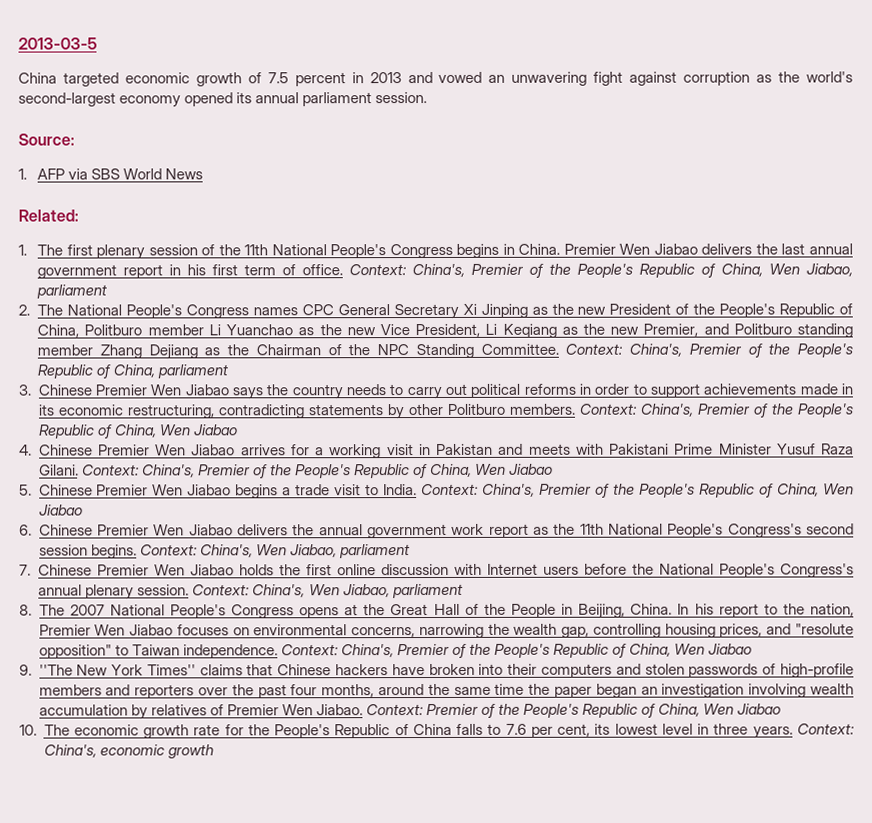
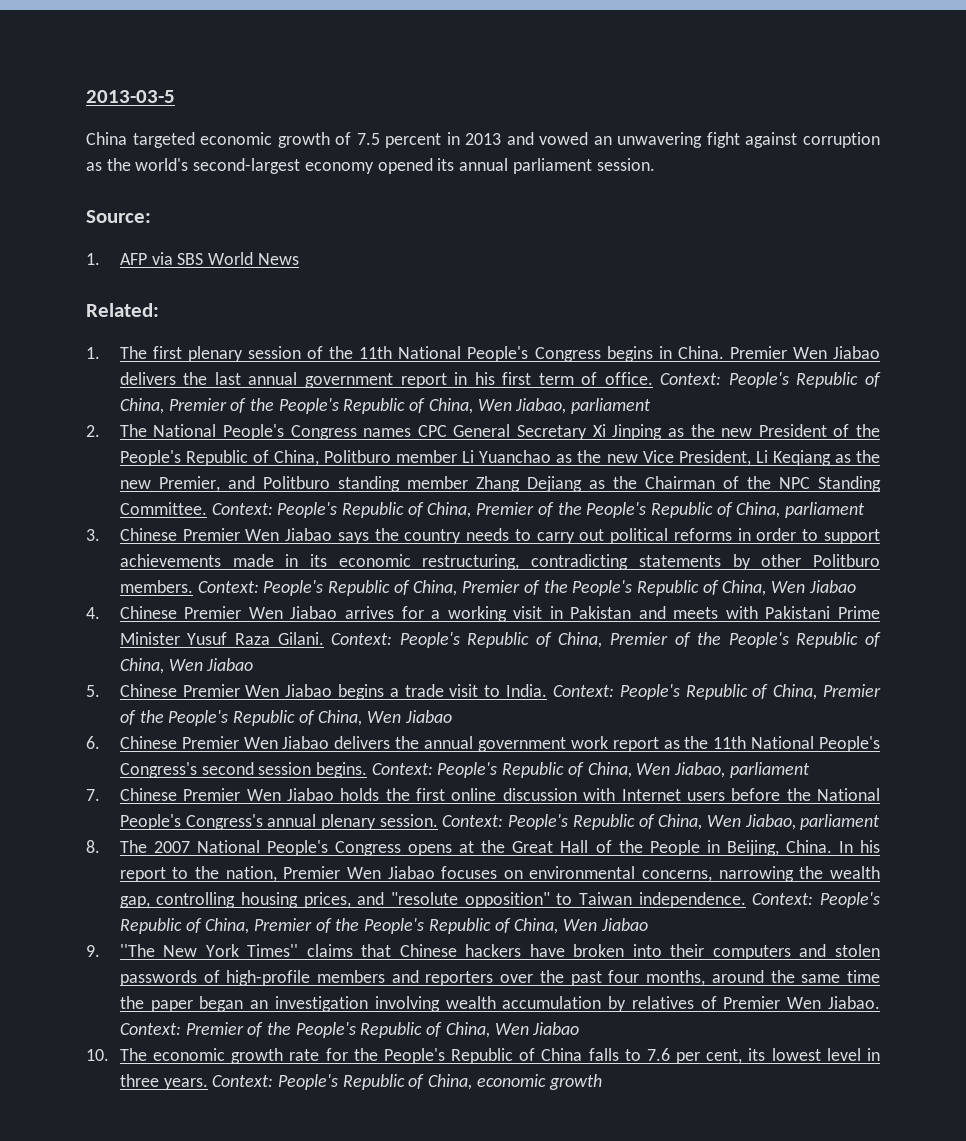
- Context: China's, Premier of the People's Republic of China, Wen Jiabao, parliament
+ Context: People's Republic of China, Premier of the People's Republic of China, Wen Jiabao, parliament
- Context: China's, Premier of the People's Republic of China, parliament
+ Context: People's Republic of China, Premier of the People's Republic of China, parliament
- 3. Chinese Premier Wen Jiabao says the country needs to carry out political reforms in order to support achievements made in its economic restructuring, contradicting statements by other Politburo members. Context: China's, Premier of the People's Republic of China, Wen Jiabao
+ 3. Chinese Premier Wen Jiabao says the country needs to carry out political reforms in order to support achievements made in its economic restructuring, contradicting statements by other Politburo members. Context: People's Republic of China, Premier of the People's Republic of China, Wen Jiabao
- 4. Chinese Premier Wen Jiabao arrives for a working visit in Pakistan and meets with Pakistani Prime Minister Yusuf Raza Gilani. Context: China's, Premier of the People's Republic of China, Wen Jiabao
+ 4. Chinese Premier Wen Jiabao arrives for a working visit in Pakistan and meets with Pakistani Prime Minister Yusuf Raza Gilani. Context: People's Republic of China, Premier of the People's Republic of China, Wen Jiabao
- 5. Chinese Premier Wen Jiabao begins a trade visit to India. Context: China's, Premier of the People's Republic of China, Wen Jiabao
+ 5. Chinese Premier Wen Jiabao begins a trade visit to India. Context: People's Republic of China, Premier of the People's Republic of China, Wen Jiabao
- 6. Chinese Premier Wen Jiabao delivers the annual government work report as the 11th National People's Congress's second session begins. Context: China's, Wen Jiabao, parliament
+ 6. Chinese Premier Wen Jiabao delivers the annual government work report as the 11th National People's Congress's second session begins. Context: People's Republic of China, Wen Jiabao, parliament
- 7. Chinese Premier Wen Jiabao holds the first online discussion with Internet users before the National People's Congress's annual plenary session. Context: China's, Wen Jiabao, parliament
+ 7. Chinese Premier Wen Jiabao holds the first online discussion with Internet users before the National People's Congress's annual plenary session. Context: People's Republic of China, Wen Jiabao, parliament
- In his report to the nation, Premier Wen Jiabao focuses on environmental concerns, narrowing the wealth gap, controlling housing prices, and "resolute opposition" to Taiwan independence. Context: China's, Premier of the People's Republic of China, Wen Jiabao
+ In his report to the nation, Premier Wen Jiabao focuses on environmental concerns, narrowing the wealth gap, controlling housing prices, and "resolute opposition" to Taiwan independence. Context: People's Republic of China, Premier of the People's Republic of China, Wen Jiabao
- Context: China's, economic growth
+ Context: People's Republic of China, economic growth

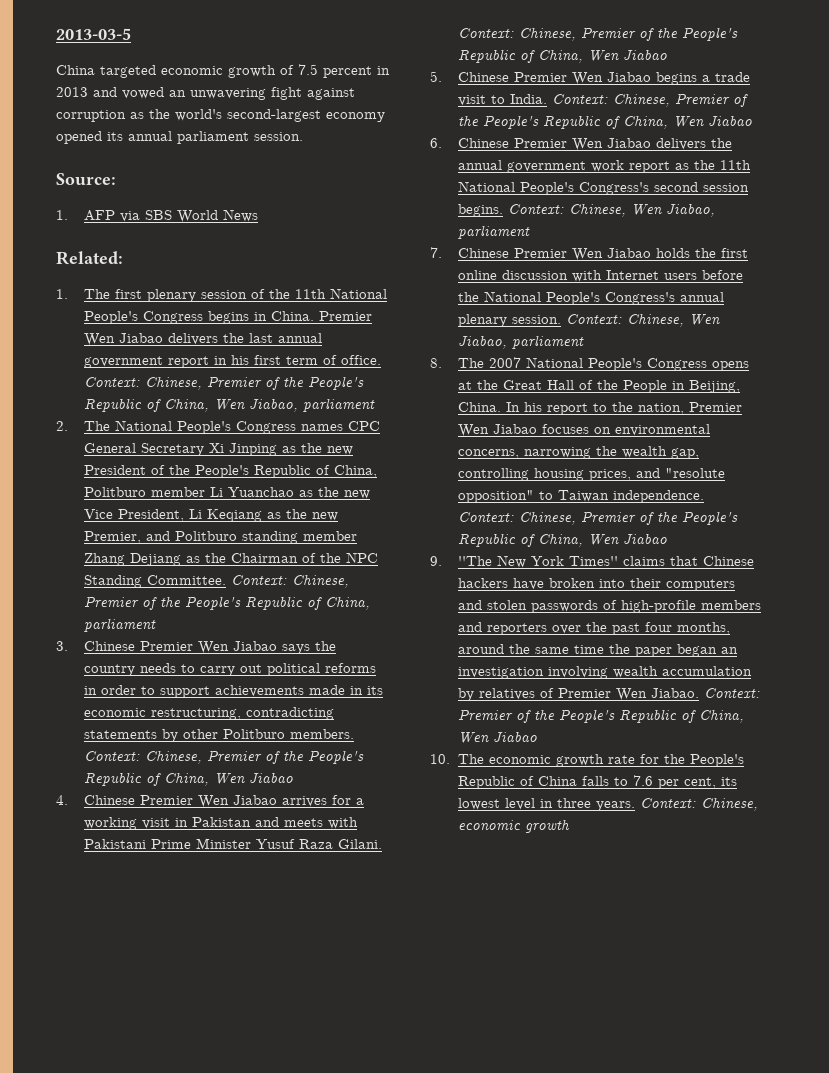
- Context: People's Republic of China, Premier of the People's Republic of China, Wen Jiabao, parliament
+ Context: Chinese, Premier of the People's Republic of China, Wen Jiabao, parliament
- Context: People's Republic of China, Premier of the People's Republic of China, parliament
+ Context: Chinese, Premier of the People's Republic of China, parliament
- 3. Chinese Premier Wen Jiabao says the country needs to carry out political reforms in order to support achievements made in its economic restructuring, contradicting statements by other Politburo members. Context: People's Republic of China, Premier of the People's Republic of China, Wen Jiabao
+ 3. Chinese Premier Wen Jiabao says the country needs to carry out political reforms in order to support achievements made in its economic restructuring, contradicting statements by other Politburo members. Context: Chinese, Premier of the People's Republic of China, Wen Jiabao
- 4. Chinese Premier Wen Jiabao arrives for a working visit in Pakistan and meets with Pakistani Prime Minister Yusuf Raza Gilani. Context: People's Republic of China, Premier of the People's Republic of China, Wen Jiabao
+ 4. Chinese Premier Wen Jiabao arrives for a working visit in Pakistan and meets with Pakistani Prime Minister Yusuf Raza Gilani. Context: Chinese, Premier of the People's Republic of China, Wen Jiabao
- 5. Chinese Premier Wen Jiabao begins a trade visit to India. Context: People's Republic of China, Premier of the People's Republic of China, Wen Jiabao
+ 5. Chinese Premier Wen Jiabao begins a trade visit to India. Context: Chinese, Premier of the People's Republic of China, Wen Jiabao
- 6. Chinese Premier Wen Jiabao delivers the annual government work report as the 11th National People's Congress's second session begins. Context: People's Republic of China, Wen Jiabao, parliament
+ 6. Chinese Premier Wen Jiabao delivers the annual government work report as the 11th National People's Congress's second session begins. Context: Chinese, Wen Jiabao, parliament
- 7. Chinese Premier Wen Jiabao holds the first online discussion with Internet users before the National People's Congress's annual plenary session. Context: People's Republic of China, Wen Jiabao, parliament
+ 7. Chinese Premier Wen Jiabao holds the first online discussion with Internet users before the National People's Congress's annual plenary session. Context: Chinese, Wen Jiabao, parliament
- In his report to the nation, Premier Wen Jiabao focuses on environmental concerns, narrowing the wealth gap, controlling housing prices, and "resolute opposition" to Taiwan independence. Context: People's Republic of China, Premier of the People's Republic of China, Wen Jiabao
+ In his report to the nation, Premier Wen Jiabao focuses on environmental concerns, narrowing the wealth gap, controlling housing prices, and "resolute opposition" to Taiwan independence. Context: Chinese, Premier of the People's Republic of China, Wen Jiabao
- Context: People's Republic of China, economic growth
+ Context: Chinese, economic growth

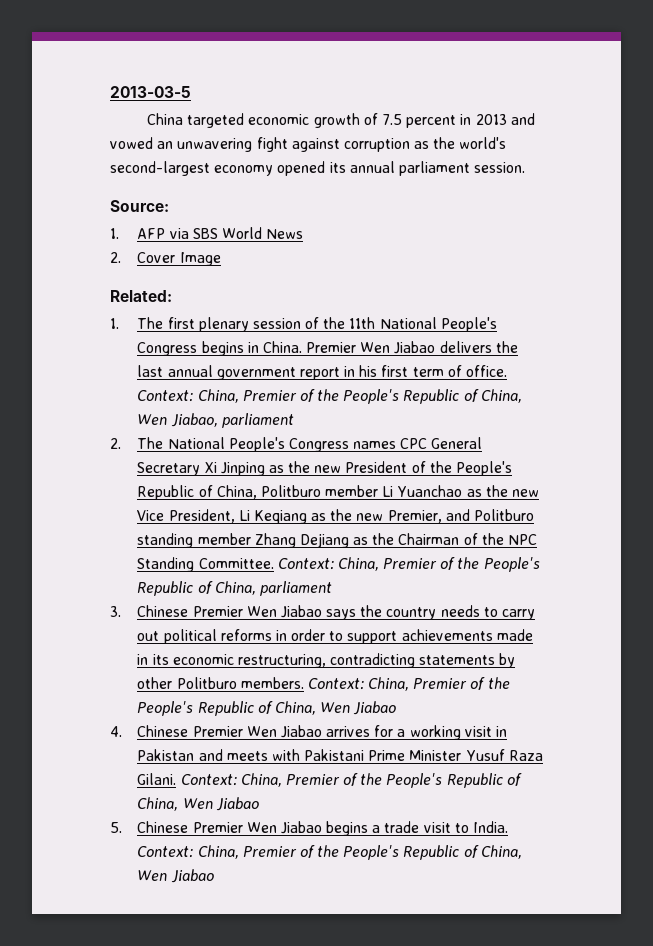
+ 2. Cover Image
- Context: Chinese, Premier of the People's Republic of China, Wen Jiabao, parliament
+ Context: China, Premier of the People's Republic of China, Wen Jiabao, parliament
- Context: Chinese, Premier of the People's Republic of China, parliament
+ Context: China, Premier of the People's Republic of China, parliament
- 3. Chinese Premier Wen Jiabao says the country needs to carry out political reforms in order to support achievements made in its economic restructuring, contradicting statements by other Politburo members. Context: Chinese, Premier of the People's Republic of China, Wen Jiabao
+ 3. Chinese Premier Wen Jiabao says the country needs to carry out political reforms in order to support achievements made in its economic restructuring, contradicting statements by other Politburo members. Context: China, Premier of the People's Republic of China, Wen Jiabao
- 4. Chinese Premier Wen Jiabao arrives for a working visit in Pakistan and meets with Pakistani Prime Minister Yusuf Raza Gilani. Context: Chinese, Premier of the People's Republic of China, Wen Jiabao
+ 4. Chinese Premier Wen Jiabao arrives for a working visit in Pakistan and meets with Pakistani Prime Minister Yusuf Raza Gilani. Context: China, Premier of the People's Republic of China, Wen Jiabao
- 5. Chinese Premier Wen Jiabao begins a trade visit to India. Context: Chinese, Premier of the People's Republic of China, Wen Jiabao
- 6. Chinese Premier Wen Jiabao delivers the annual government work report as the 11th National People's Congress's second session begins. Context: Chinese, Wen Jiabao, parliament
- 7. Chinese Premier Wen Jiabao holds the first online discussion with Internet users before the National People's Congress's annual plenary session. Context: Chinese, Wen Jiabao, parliament
- 8. The 2007 National People's Congress opens at the Great Hall of the People in Beijing, China. In his report to the nation, Premier Wen Jiabao focuses on environmental concerns, narrowing the wealth gap, controlling housing prices, and "resolute opposition" to Taiwan independence. Context: Chinese, Premier of the People's Republic of China, Wen Jiabao
- 9. ''The New York Times'' claims that Chinese hackers have broken into their computers and stolen passwords of high-profile members and reporters over the past four months, around the same time the paper began an investigation involving wealth accumulation by relatives of Premier Wen Jiabao. Context: Premier of the People's Republic of China, Wen Jiabao
- 10. The economic growth rate for the People's Republic of China falls to 7.6 per cent, its lowest level in three years. Context: Chinese, economic growth
+ 5. Chinese Premier Wen Jiabao begins a trade visit to India. Context: China, Premier of the People's Republic of China, Wen Jiabao

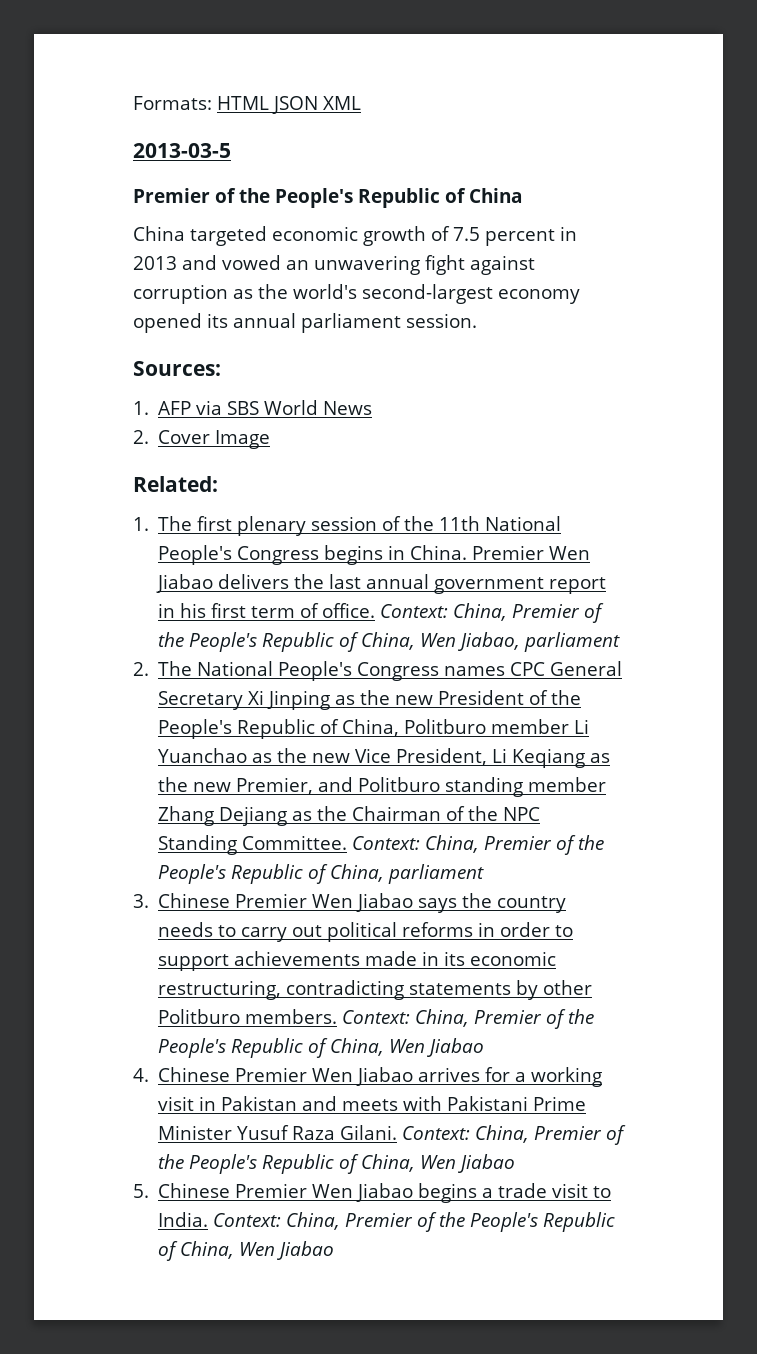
+ Formats: HTML JSON XML
  2013-03-5
+ Premier of the People's Republic of China
- Source:
+ Sources:

